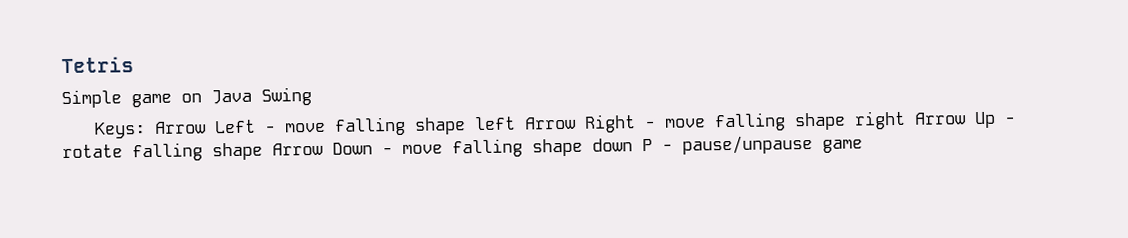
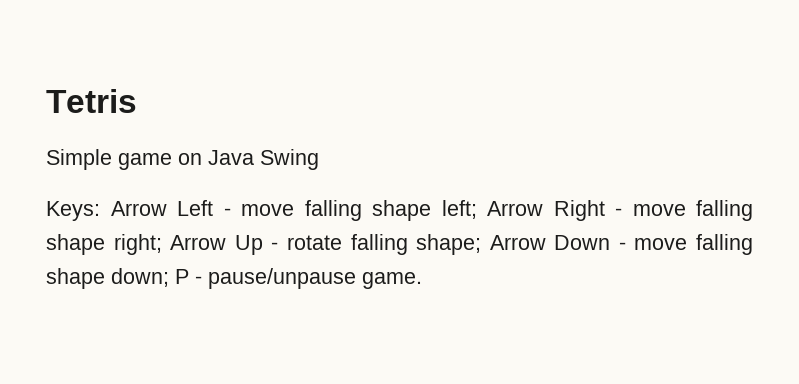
- Keys: Arrow Left - move falling shape left Arrow Right - move falling shape right Arrow Up - rotate falling shape Arrow Down - move falling shape down P - pause/unpause game
+ Keys: Arrow Left - move falling shape left; Arrow Right - move falling shape right; Arrow Up - rotate falling shape; Arrow Down - move falling shape down; P - pause/unpause game.

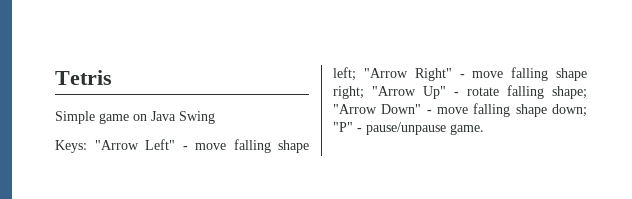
- Keys: Arrow Left - move falling shape left; Arrow Right - move falling shape right; Arrow Up - rotate falling shape; Arrow Down - move falling shape down; P - pause/unpause game.
+ Keys: "Arrow Left" - move falling shape left; "Arrow Right" - move falling shape right; "Arrow Up" - rotate falling shape; "Arrow Down" - move falling shape down; "P" - pause/unpause game.

